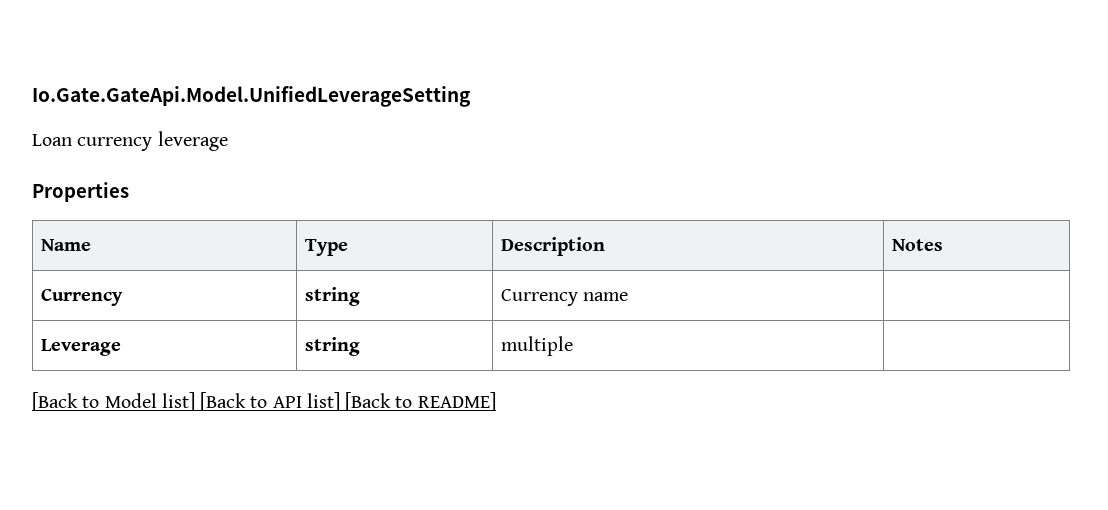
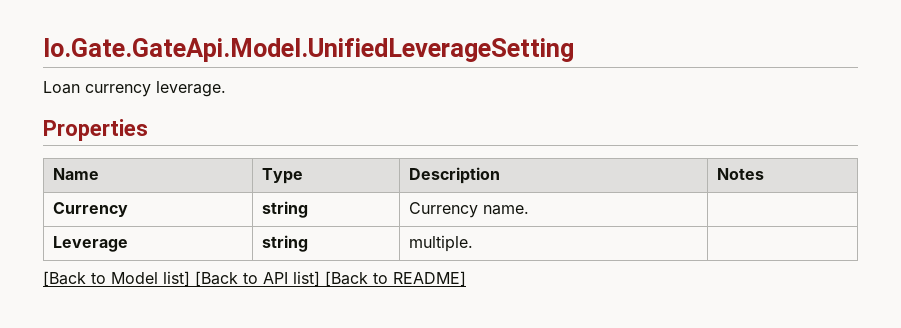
- Loan currency leverage
+ Loan currency leverage.
- Currency | string | Currency name |
+ Currency | string | Currency name. |
- Leverage | string | multiple |
+ Leverage | string | multiple. |

